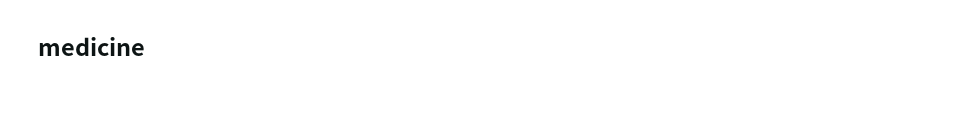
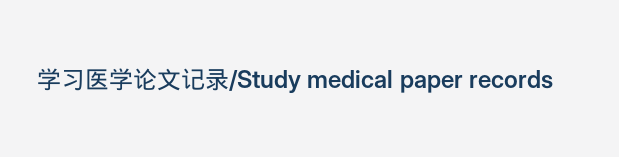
- medicine
+ 学习医学论文记录/Study medical paper records

